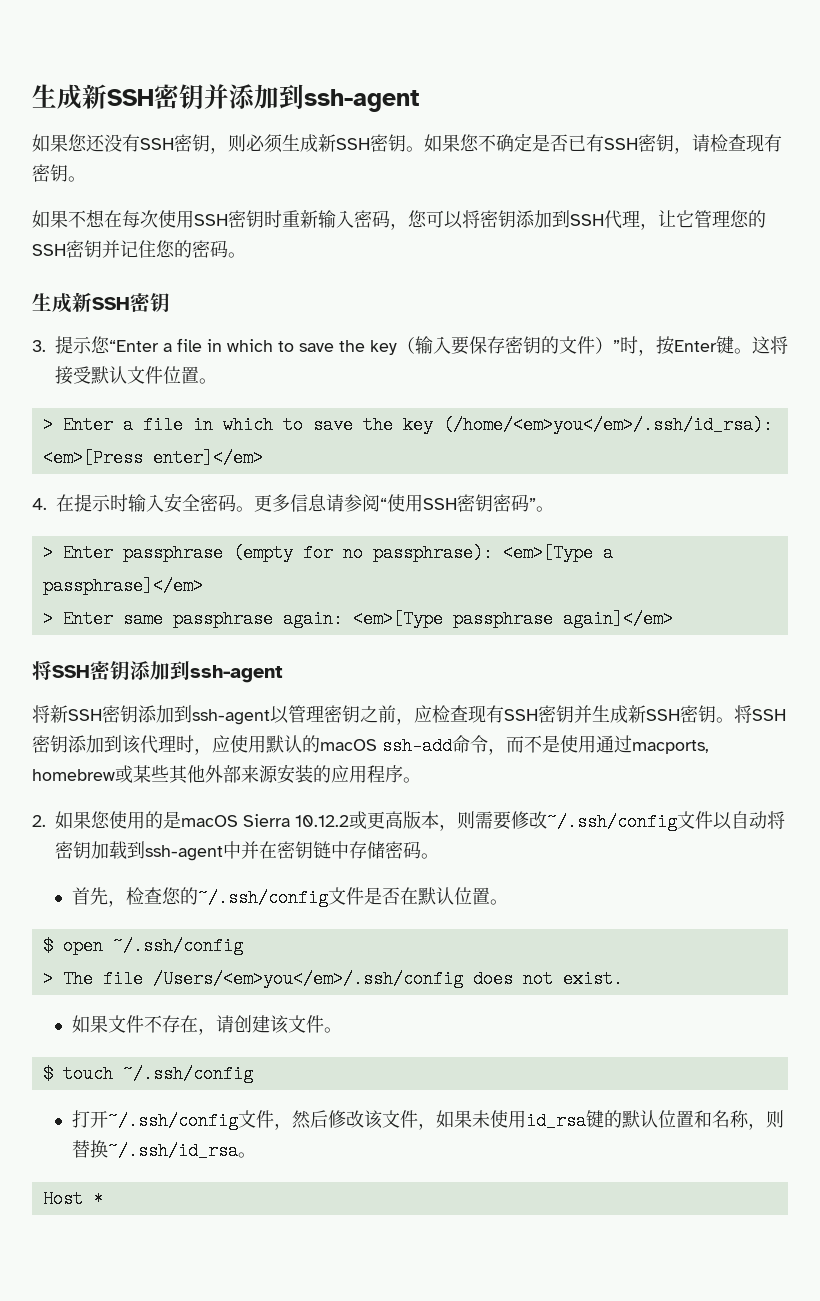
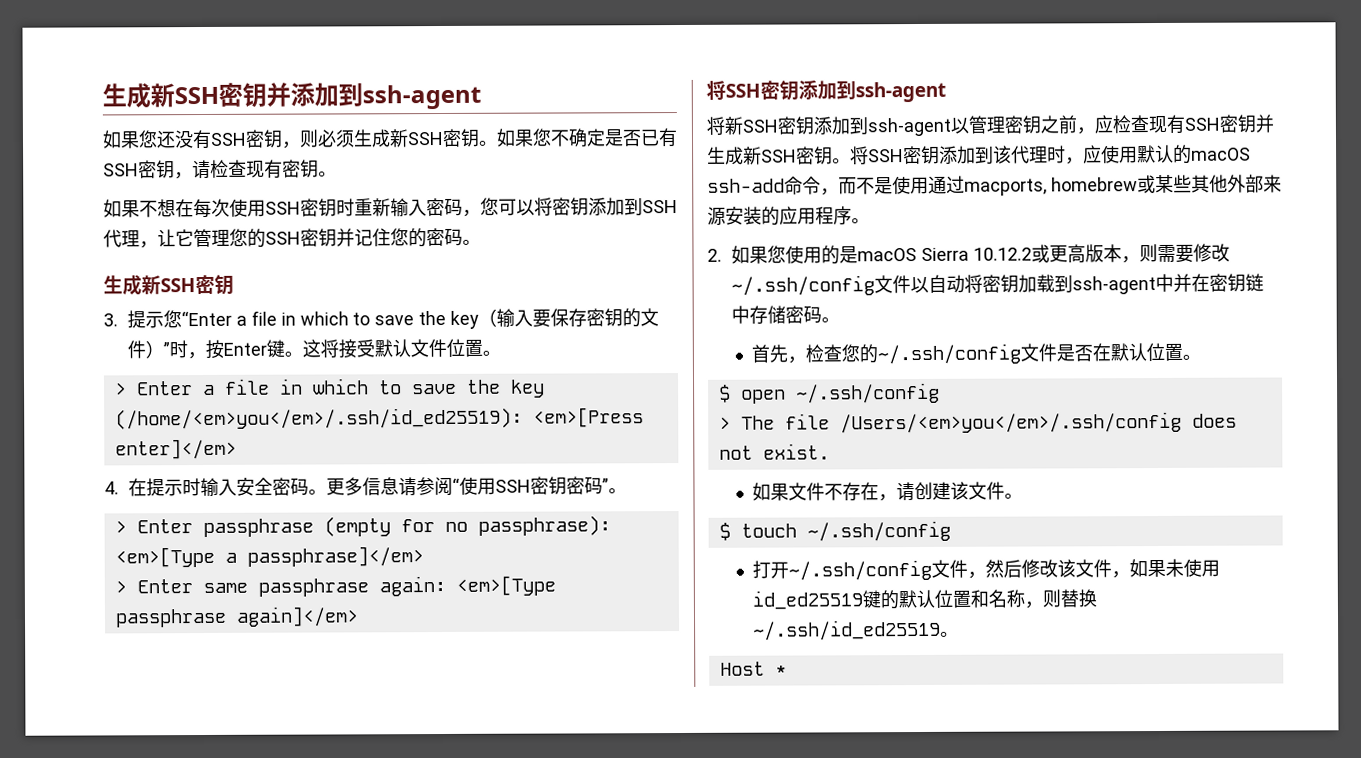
- > Enter a file in which to save the key (/home/<em>you</em>/.ssh/id_rsa): <em>[Press enter]</em>
+ > Enter a file in which to save the key (/home/<em>you</em>/.ssh/id_ed25519): <em>[Press enter]</em>
- 打开~/.ssh/config文件，然后修改该文件，如果未使用id_rsa键的默认位置和名称，则替换~/.ssh/id_rsa。
+ 打开~/.ssh/config文件，然后修改该文件，如果未使用id_ed25519键的默认位置和名称，则替换~/.ssh/id_ed25519。

